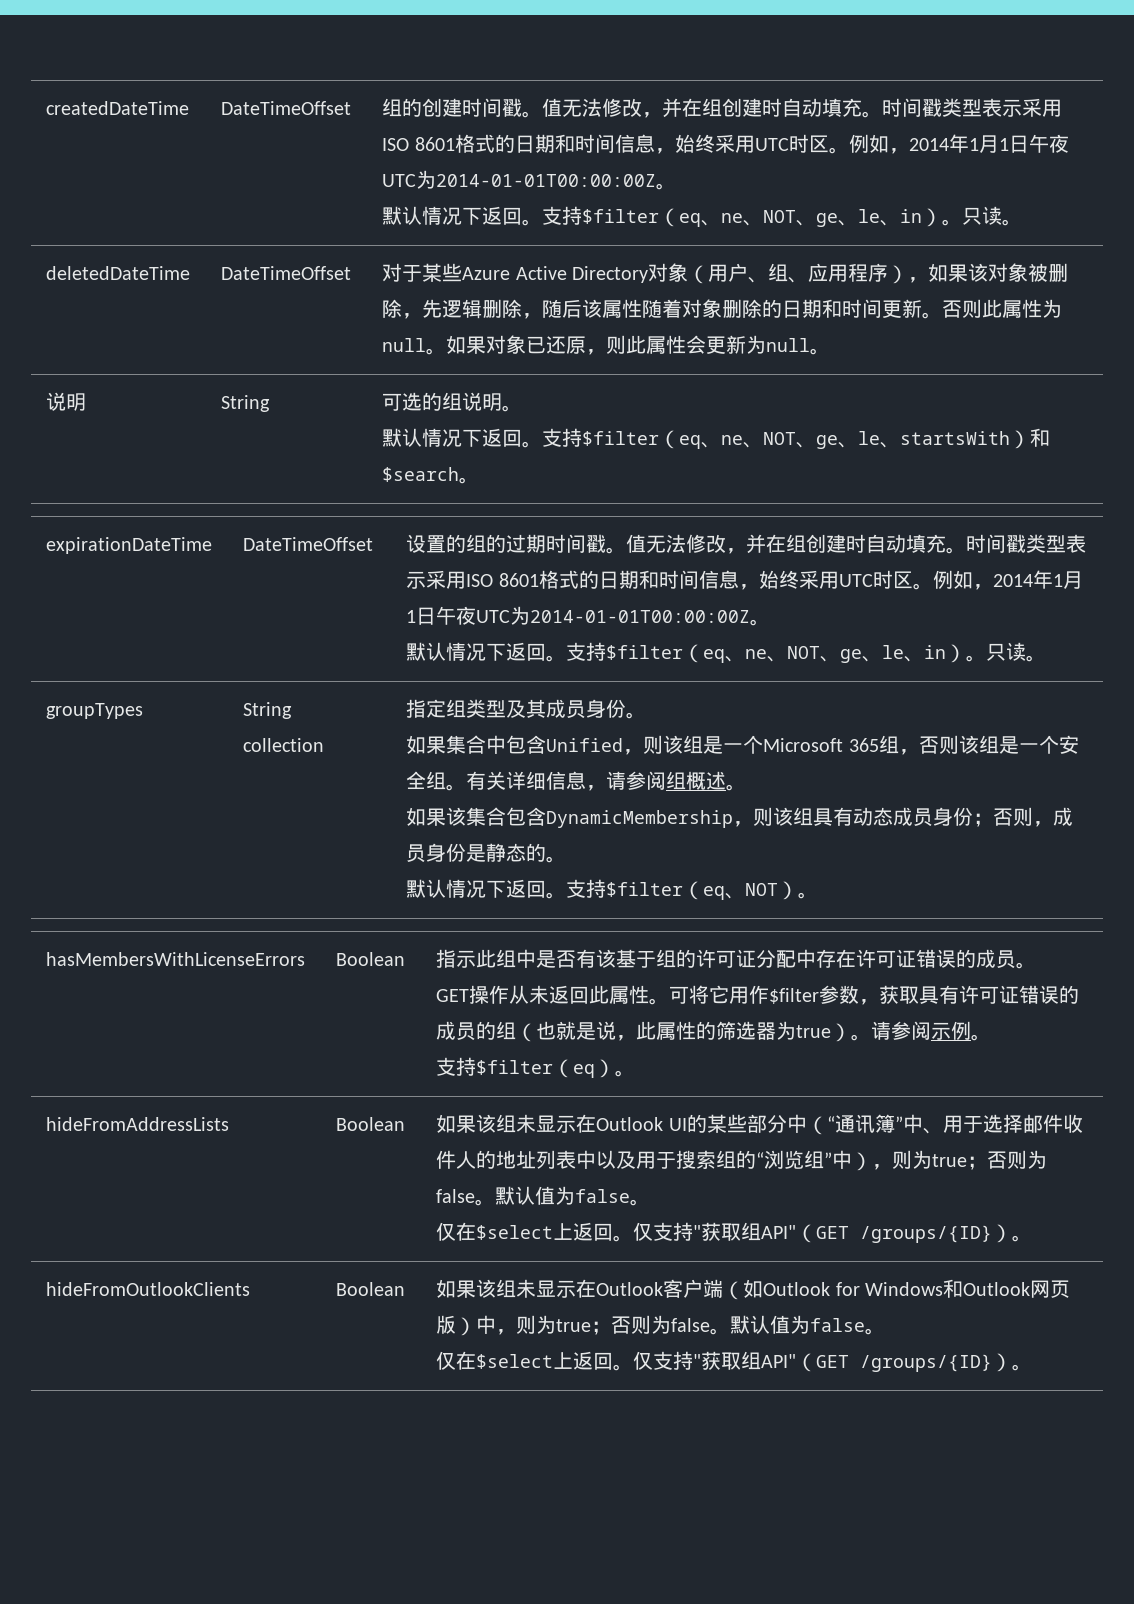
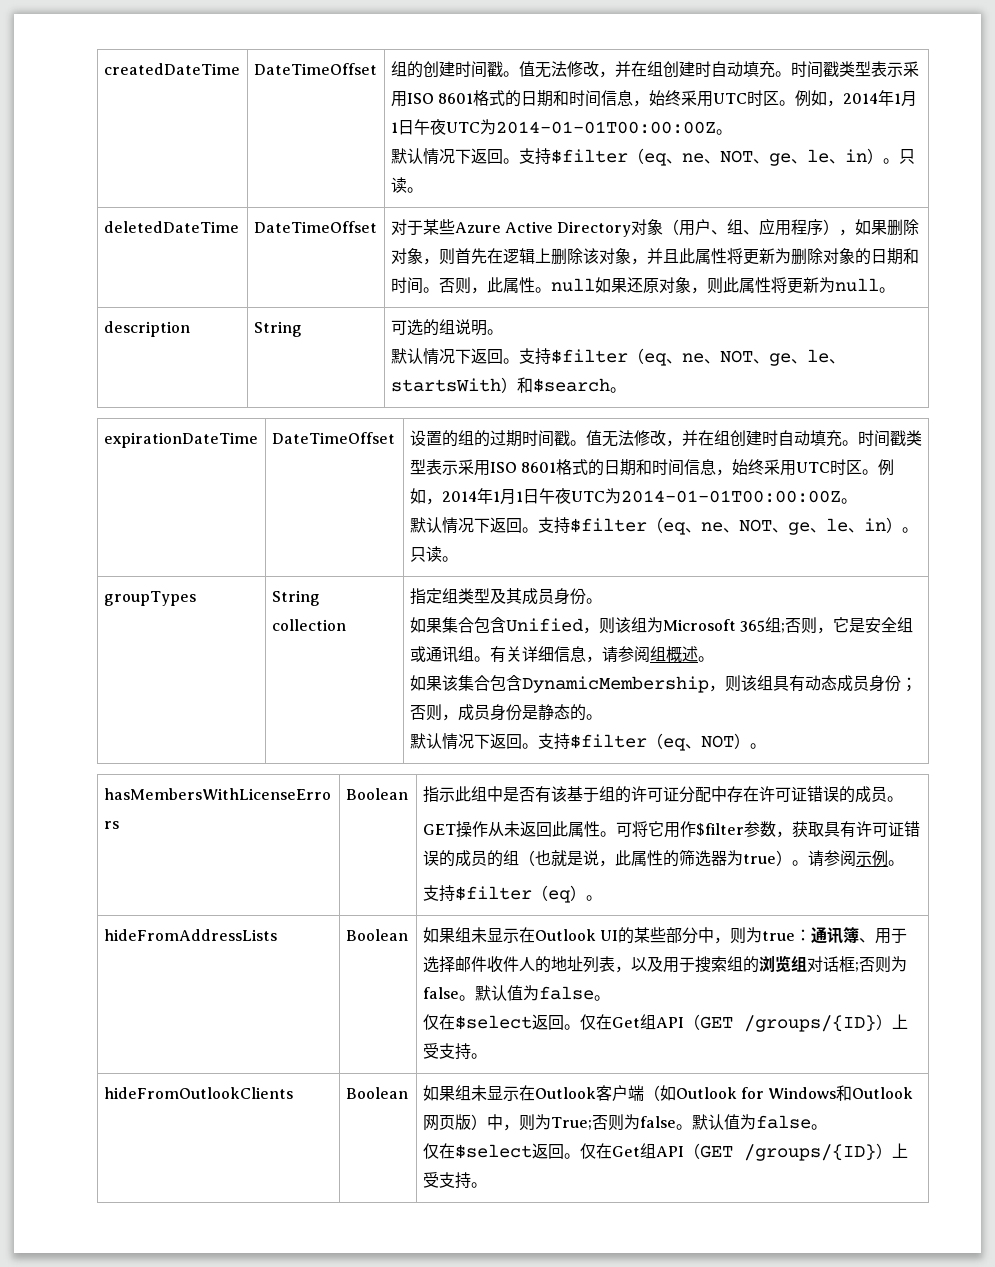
- 对于某些Azure Active Directory对象（用户、组、应用程序），如果该对象被删除，先逻辑删除，随后该属性随着对象删除的日期和时间更新。否则此属性为null。如果对象已还原，则此属性会更新为null。
+ 对于某些Azure Active Directory对象（用户、组、应用程序），如果删除对象，则首先在逻辑上删除该对象，并且此属性将更新为删除对象的日期和时间。否则，此属性。null如果还原对象，则此属性将更新为null。
- 说明 | String | 可选的组说明。
+ description | String | 可选的组说明。
- 如果集合中包含Unified，则该组是一个Microsoft 365组，否则该组是一个安全组。
+ 如果集合包含Unified，则该组为Microsoft 365组;否则，它是安全组或通讯组。
- 如果该组未显示在Outlook UI的某些部分中（“通讯簿”中、用于选择邮件收件人的地址列表中以及用于搜索组的“浏览组”中），则为true；否则为false。默认值为false。
- 仅在$select上返回。仅支持"获取组API"（GET /groups/{ID}）。
+ 如果组未显示在Outlook UI的某些部分中，则为true：通讯簿、用于选择邮件收件人的地址列表，以及用于搜索组的浏览组对话框;否则为false。默认值为false。
+ 仅在$select返回。仅在Get组API（GET /groups/{ID}）上受支持。
- hideFromOutlookClients | Boolean | 如果该组未显示在Outlook客户端（如Outlook for Windows和Outlook网页版）中，则为true；否则为false。默认值为false。
- 仅在$select上返回。仅支持"获取组API"（GET /groups/{ID}）。
+ hideFromOutlookClients | Boolean | 如果组未显示在Outlook客户端（如Outlook for Windows和Outlook网页版）中，则为True;否则为false。默认值为false。
+ 仅在$select返回。仅在Get组API（GET /groups/{ID}）上受支持。

